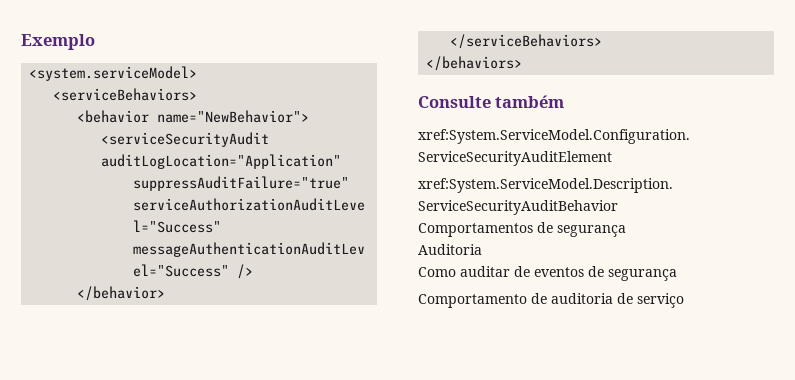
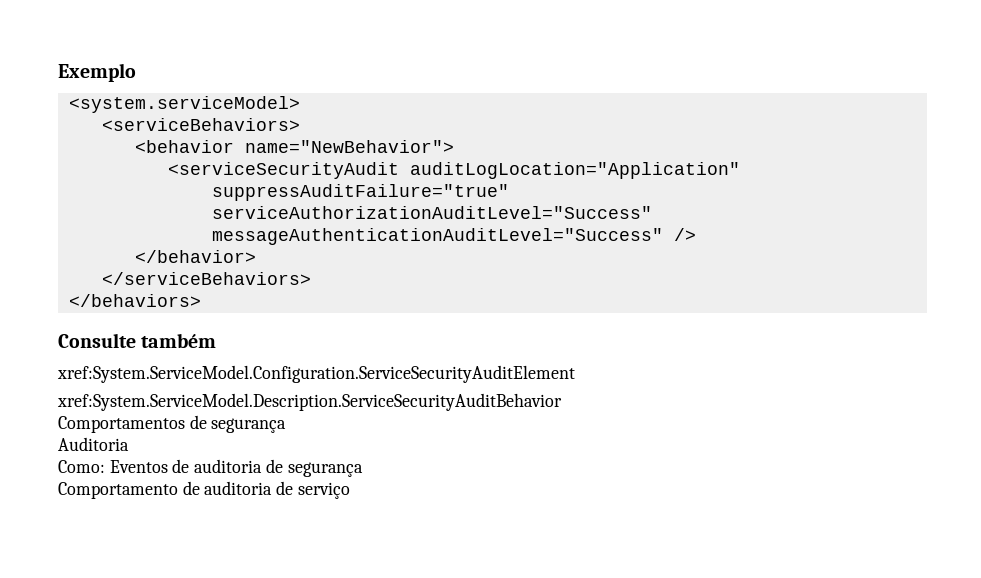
- Como auditar de eventos de segurança
+ Como: Eventos de auditoria de segurança

